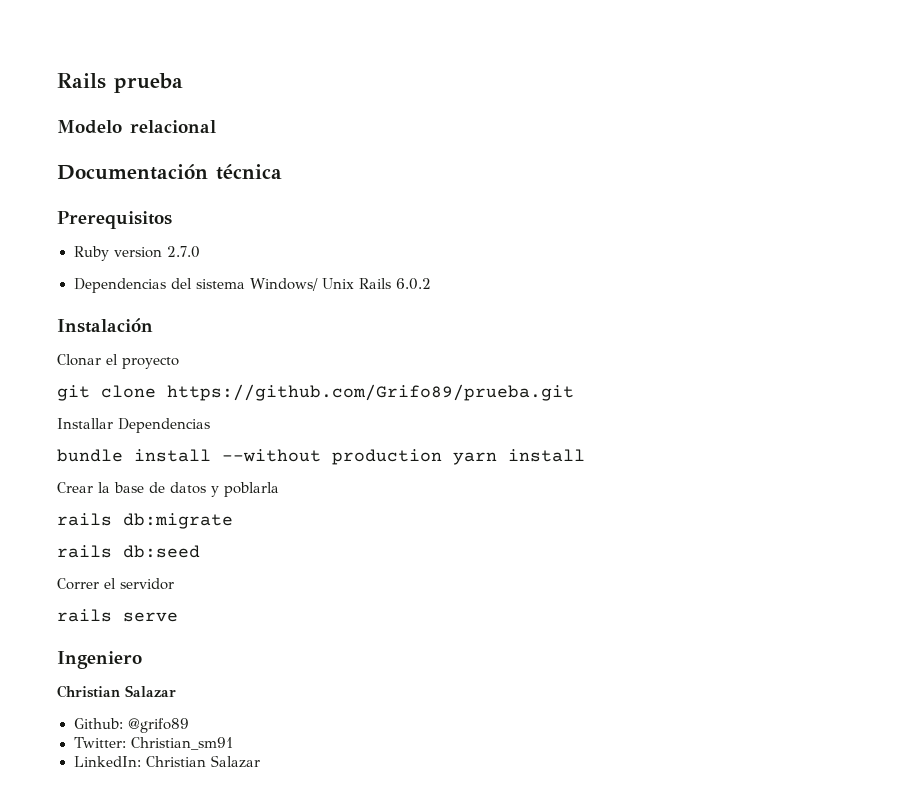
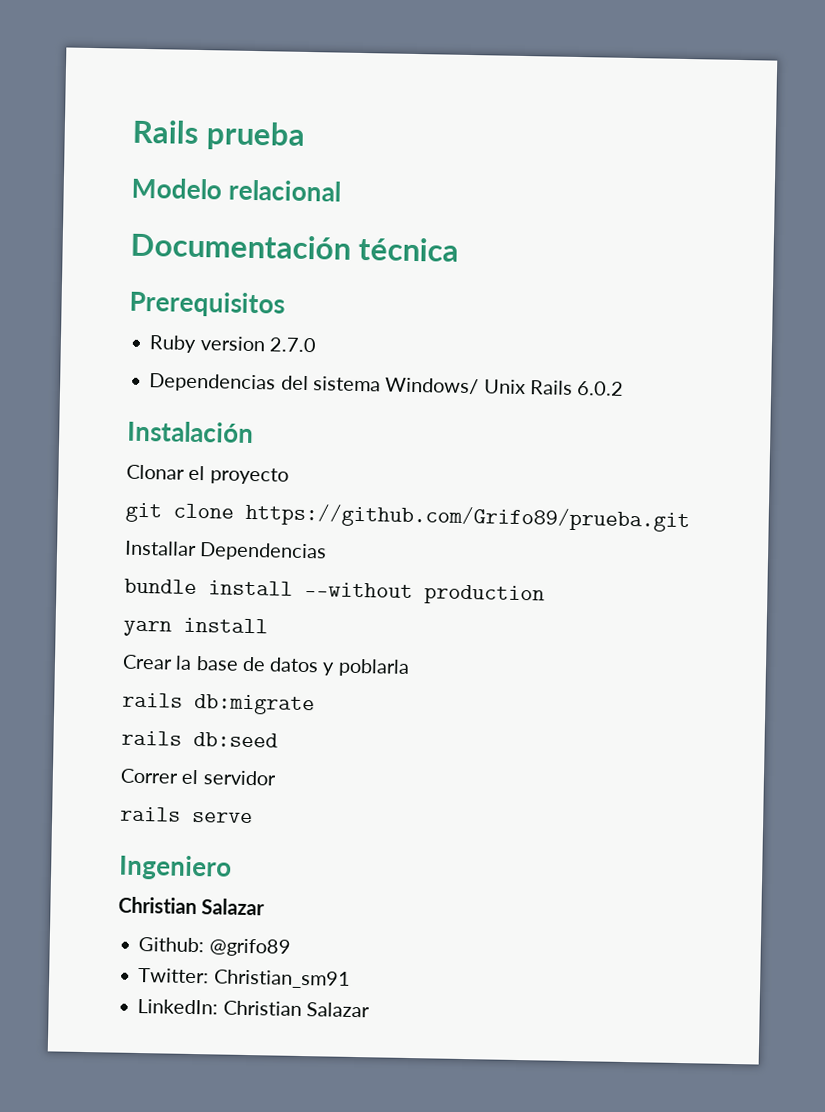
- bundle install --without production yarn install
+ bundle install --without production
+ yarn install

